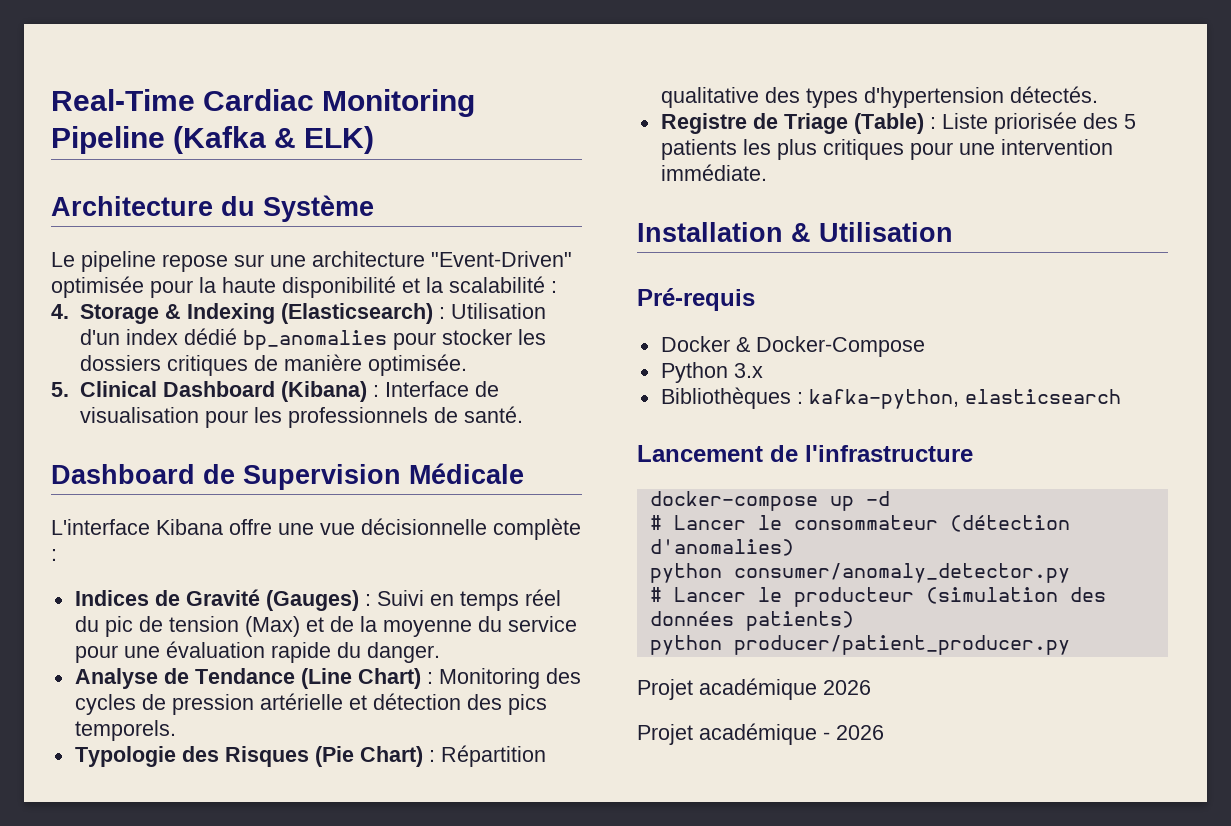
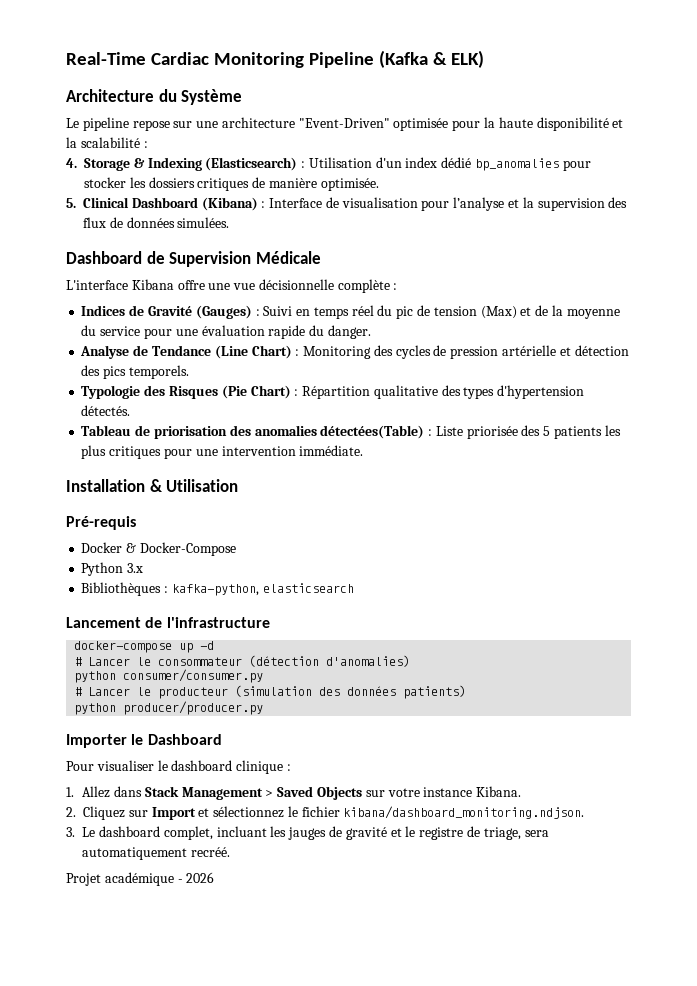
- 5. Clinical Dashboard (Kibana) : Interface de visualisation pour les professionnels de santé.
+ 5. Clinical Dashboard (Kibana) : Interface de visualisation pour l’analyse et la supervision des flux de données simulées.
- Registre de Triage (Table) : Liste priorisée des 5 patients les plus critiques pour une intervention immédiate.
+ Tableau de priorisation des anomalies détectées(Table) : Liste priorisée des 5 patients les plus critiques pour une intervention immédiate.
- python consumer/anomaly_detector.py
+ python consumer/consumer.py
- python producer/patient_producer.py
- Projet académique 2026
+ python producer/producer.py
+ Importer le Dashboard
+ Pour visualiser le dashboard clinique :
+ 1. Allez dans Stack Management > Saved Objects sur votre instance Kibana.
+ 2. Cliquez sur Import et sélectionnez le fichier kibana/dashboard_monitoring.ndjson.
+ 3. Le dashboard complet, incluant les jauges de gravité et le registre de triage, sera automatiquement recréé.

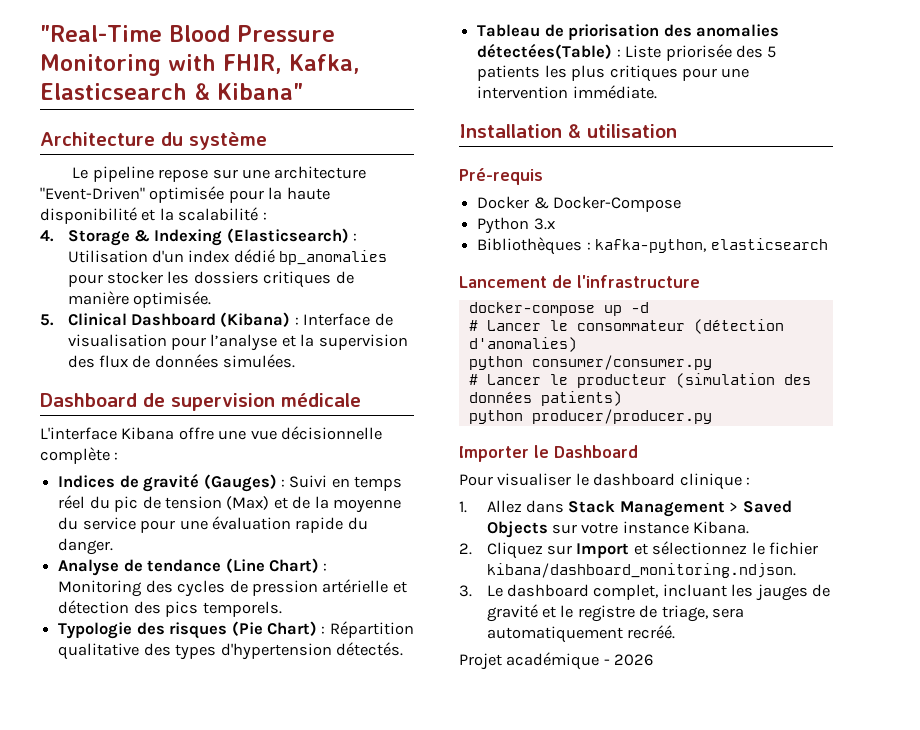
- Real-Time Cardiac Monitoring Pipeline (Kafka & ELK)
+ "Real-Time Blood Pressure Monitoring with FHIR, Kafka, Elasticsearch & Kibana"
- Architecture du Système
+ Architecture du système
- Dashboard de Supervision Médicale
+ Dashboard de supervision médicale
- Indices de Gravité (Gauges) : Suivi en temps réel du pic de tension (Max) et de la moyenne du service pour une évaluation rapide du danger.
+ Indices de gravité (Gauges) : Suivi en temps réel du pic de tension (Max) et de la moyenne du service pour une évaluation rapide du danger.
- Analyse de Tendance (Line Chart) : Monitoring des cycles de pression artérielle et détection des pics temporels.
+ Analyse de tendance (Line Chart) : Monitoring des cycles de pression artérielle et détection des pics temporels.
- Typologie des Risques (Pie Chart) : Répartition qualitative des types d'hypertension détectés.
+ Typologie des risques (Pie Chart) : Répartition qualitative des types d'hypertension détectés.
- Installation & Utilisation
+ Installation & utilisation

